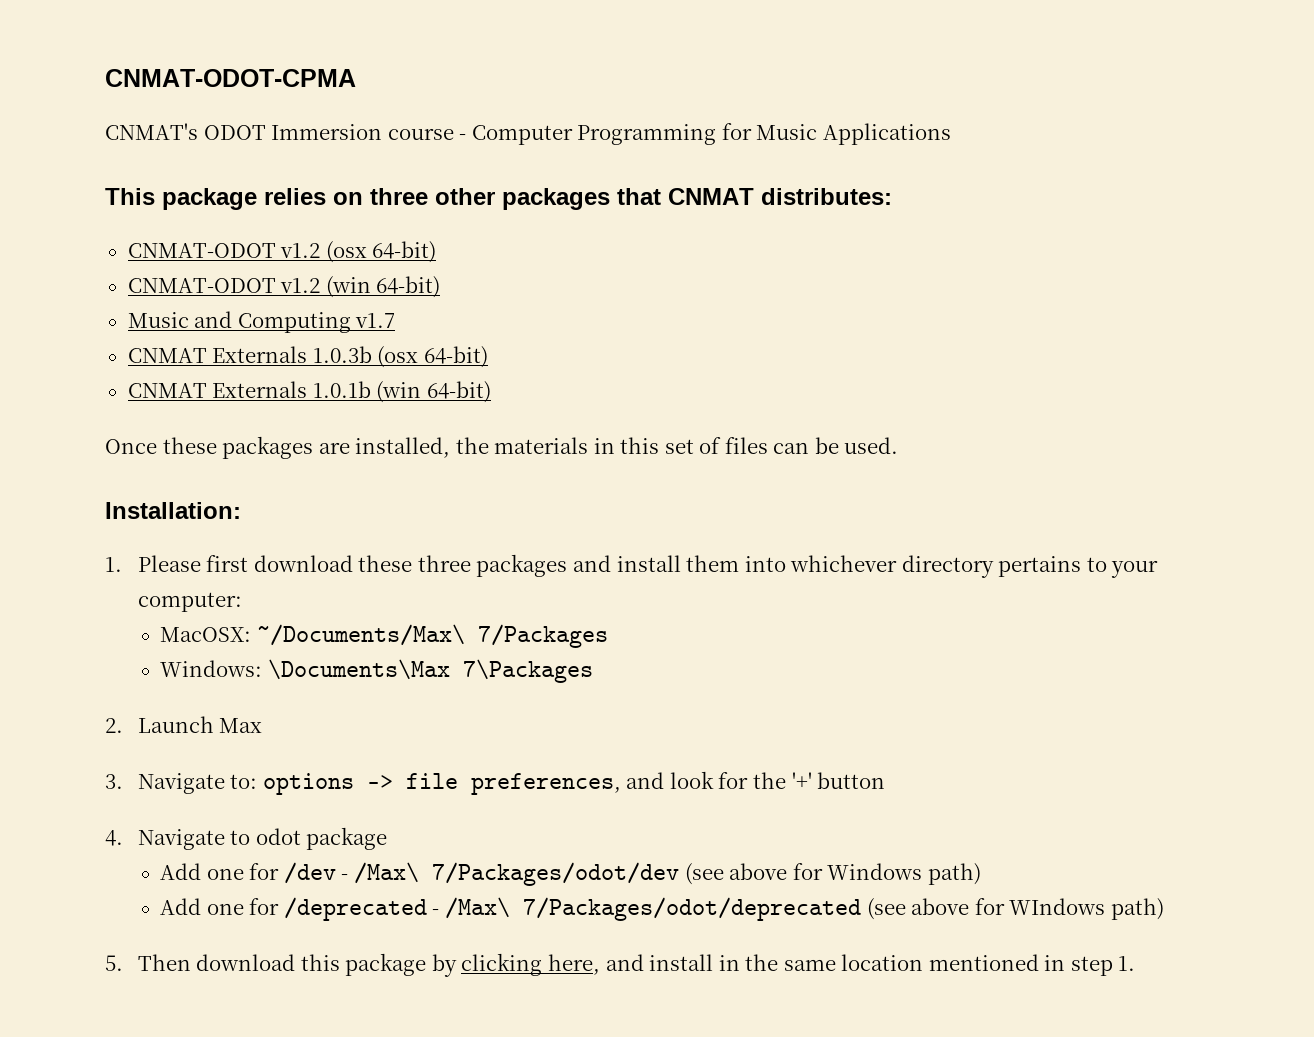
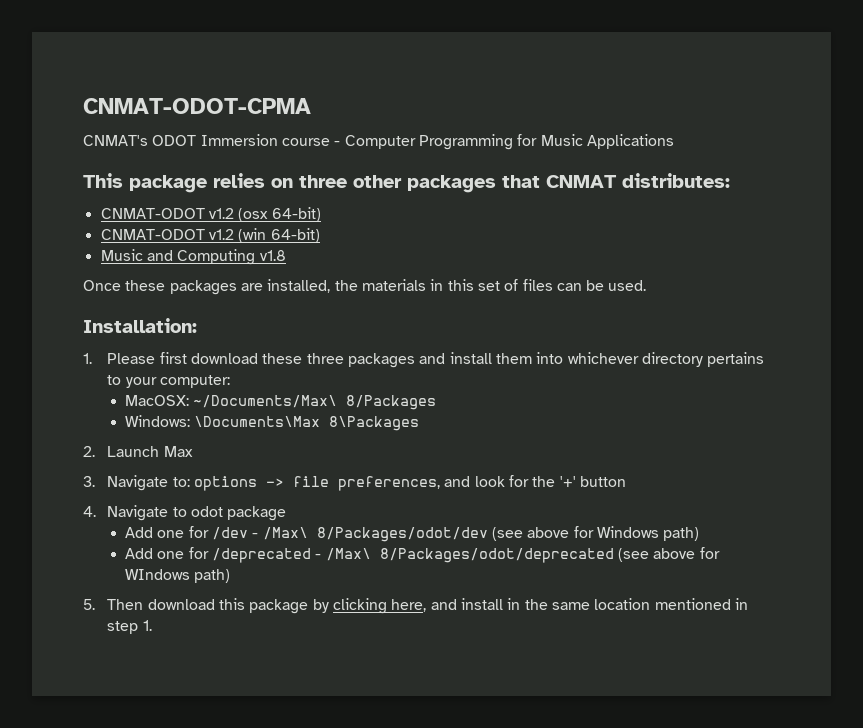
- Music and Computing v1.7
- CNMAT Externals 1.0.3b (osx 64-bit)
- CNMAT Externals 1.0.1b (win 64-bit)
+ Music and Computing v1.8
- MacOSX: ~/Documents/Max\ 7/Packages
+ MacOSX: ~/Documents/Max\ 8/Packages
- Windows: \Documents\Max 7\Packages
+ Windows: \Documents\Max 8\Packages
- Add one for /dev - /Max\ 7/Packages/odot/dev (see above for Windows path)
+ Add one for /dev - /Max\ 8/Packages/odot/dev (see above for Windows path)
- Add one for /deprecated - /Max\ 7/Packages/odot/deprecated (see above for WIndows path)
+ Add one for /deprecated - /Max\ 8/Packages/odot/deprecated (see above for WIndows path)

